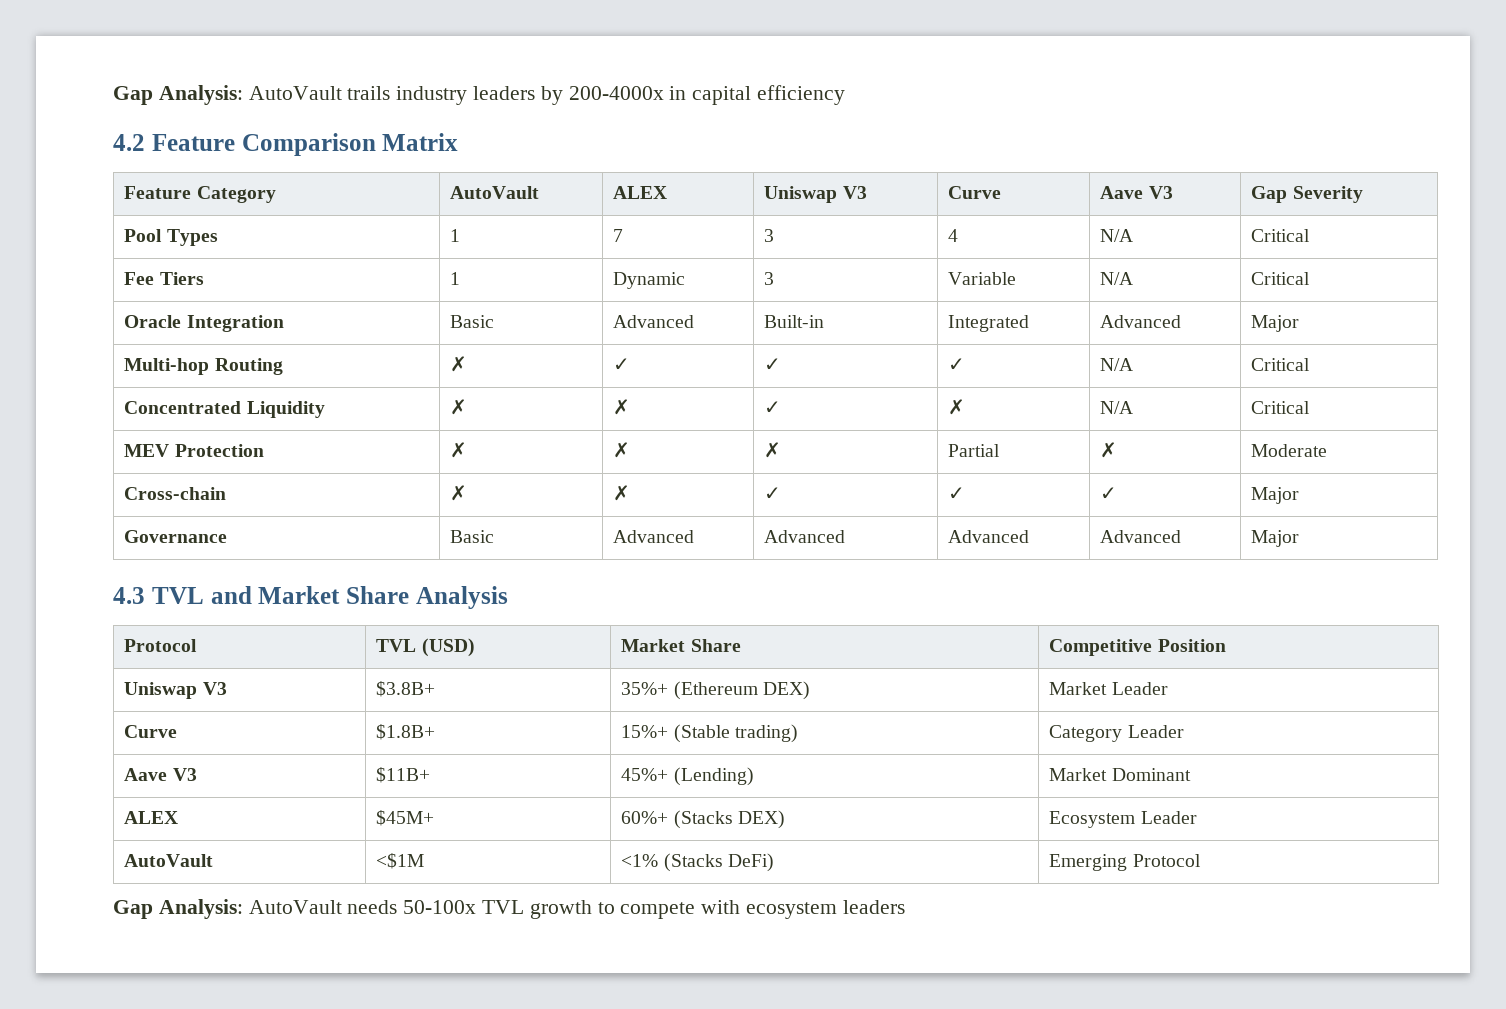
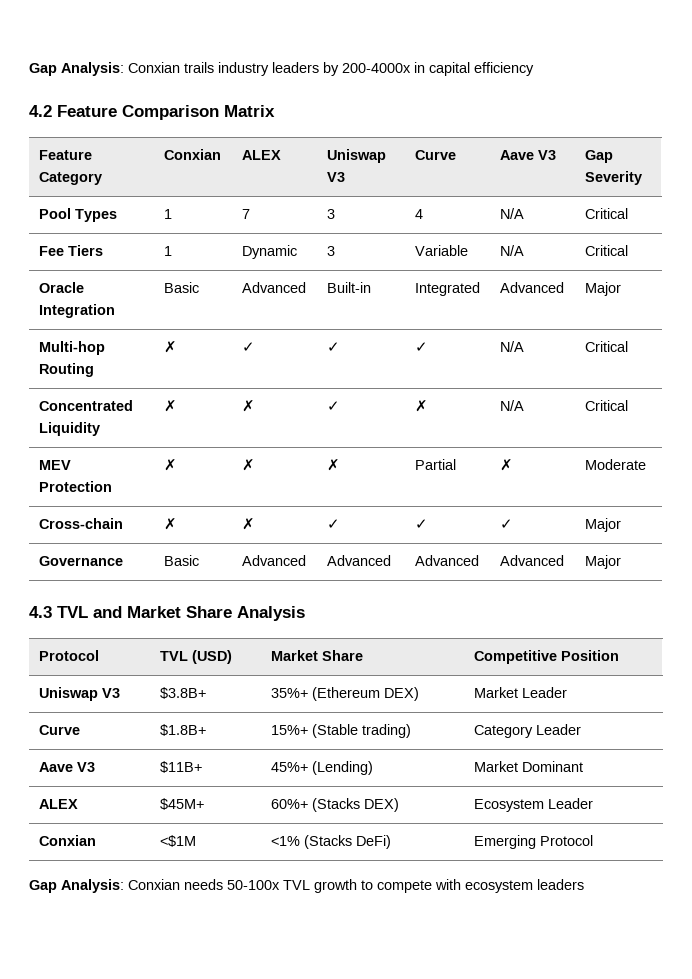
- Gap Analysis: AutoVault trails industry leaders by 200-4000x in capital efficiency
+ Gap Analysis: Conxian trails industry leaders by 200-4000x in capital efficiency
- Feature Category | AutoVault | ALEX | Uniswap V3 | Curve | Aave V3 | Gap Severity
+ Feature Category | Conxian | ALEX | Uniswap V3 | Curve | Aave V3 | Gap Severity
- AutoVault | <$1M | <1% (Stacks DeFi) | Emerging Protocol
+ Conxian | <$1M | <1% (Stacks DeFi) | Emerging Protocol
- Gap Analysis: AutoVault needs 50-100x TVL growth to compete with ecosystem leaders
+ Gap Analysis: Conxian needs 50-100x TVL growth to compete with ecosystem leaders

